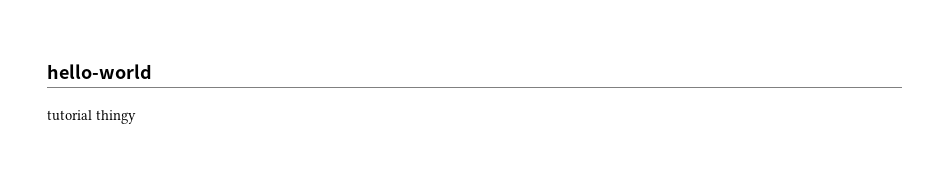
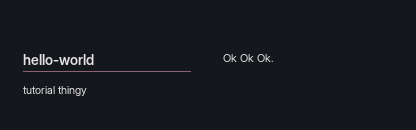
+ Ok Ok Ok.

